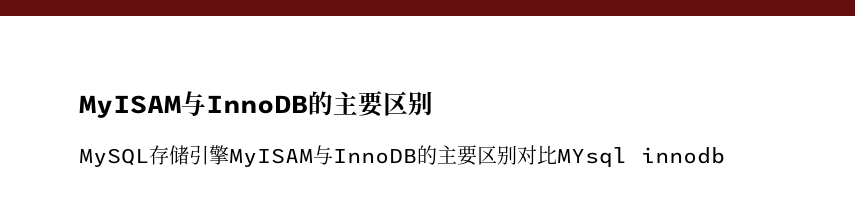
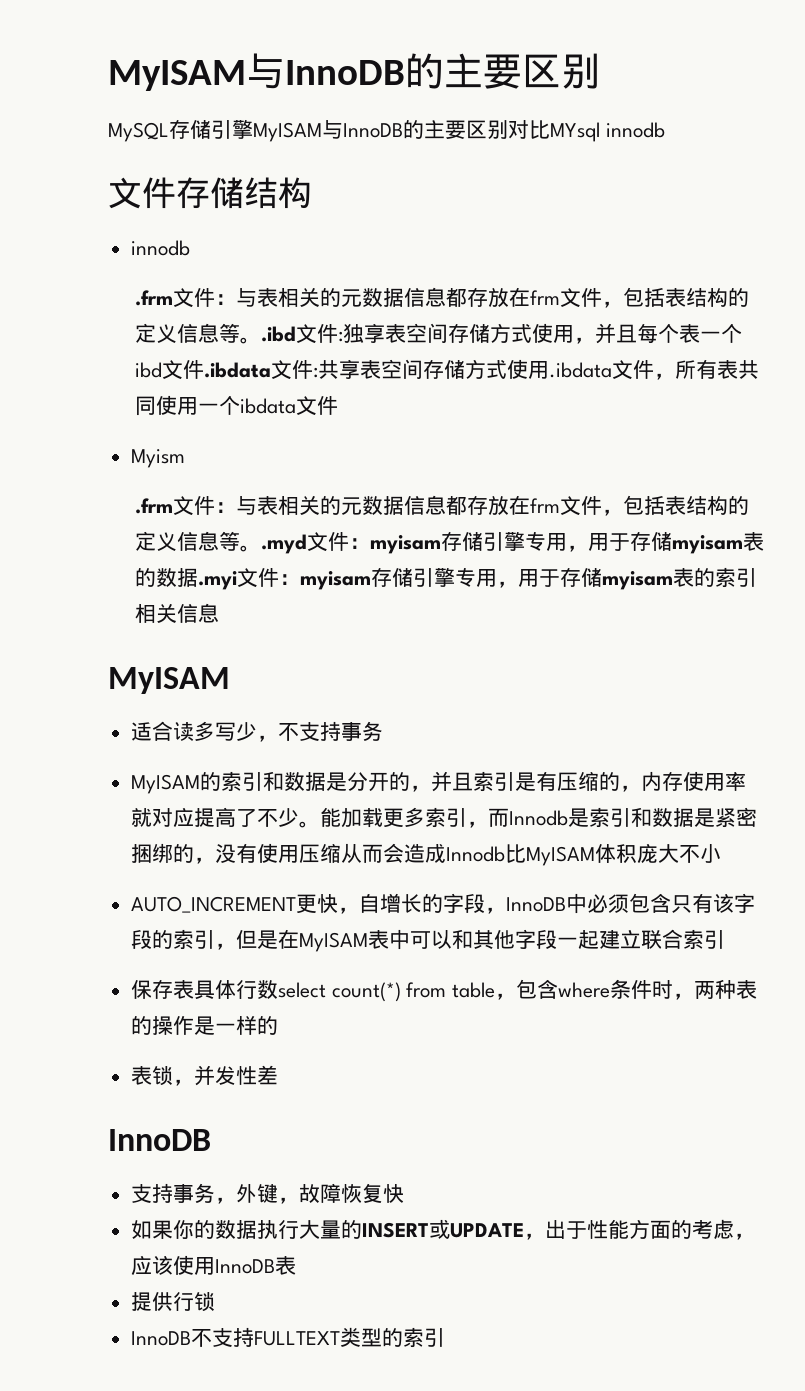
+ 文件存储结构
+ innodb
+ .frm文件：与表相关的元数据信息都存放在frm文件，包括表结构的定义信息等。.ibd文件:独享表空间存储方式使用，并且每个表一个ibd文件.ibdata文件:共享表空间存储方式使用.ibdata文件，所有表共同使用一个ibdata文件
+ Myism
+ .frm文件：与表相关的元数据信息都存放在frm文件，包括表结构的定义信息等。.myd文件：myisam存储引擎专用，用于存储myisam表的数据.myi文件：myisam存储引擎专用，用于存储myisam表的索引相关信息
+ MyISAM
+ 适合读多写少，不支持事务
+ MyISAM的索引和数据是分开的，并且索引是有压缩的，内存使用率就对应提高了不少。能加载更多索引，而Innodb是索引和数据是紧密捆绑的，没有使用压缩从而会造成Innodb比MyISAM体积庞大不小
+ AUTO_INCREMENT更快，自增长的字段，InnoDB中必须包含只有该字段的索引，但是在MyISAM表中可以和其他字段一起建立联合索引
+ 保存表具体行数select count(*) from table，包含where条件时，两种表的操作是一样的
+ 表锁，并发性差
+ InnoDB
+ 支持事务，外键，故障恢复快
+ 如果你的数据执行大量的INSERT或UPDATE，出于性能方面的考虑，应该使用InnoDB表
+ 提供行锁
+ InnoDB不支持FULLTEXT类型的索引

